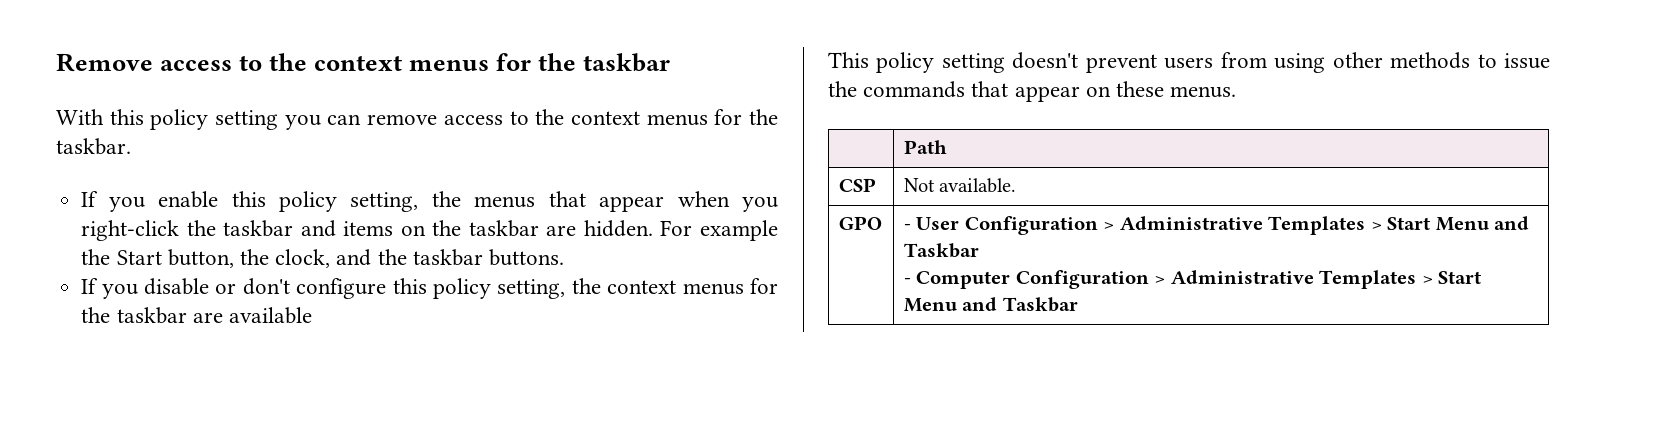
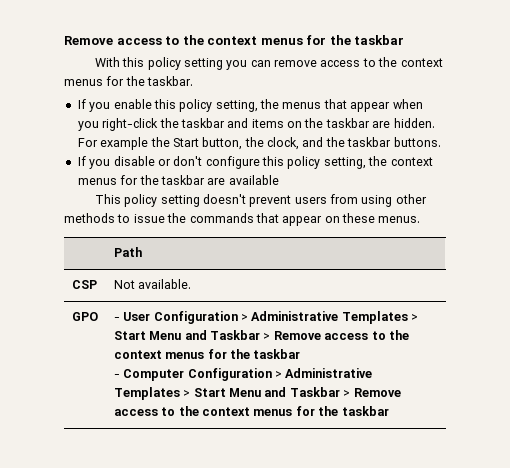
- - User Configuration > Administrative Templates > Start Menu and Taskbar
+ - User Configuration > Administrative Templates > Start Menu and Taskbar > Remove access to the context menus for the taskbar
- - Computer Configuration > Administrative Templates > Start Menu and Taskbar
+ - Computer Configuration > Administrative Templates > Start Menu and Taskbar > Remove access to the context menus for the taskbar

